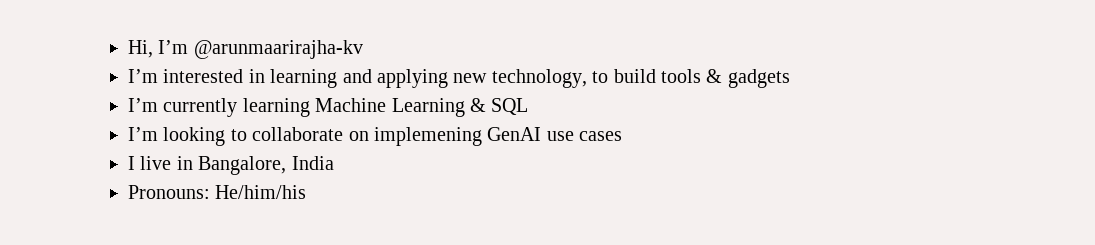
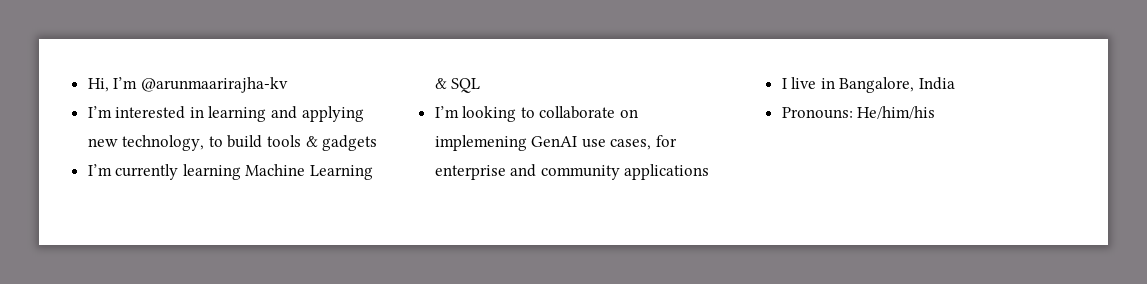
- I’m looking to collaborate on implemening GenAI use cases
+ I’m looking to collaborate on implemening GenAI use cases, for enterprise and community applications

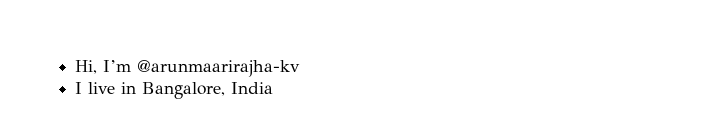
- I’m interested in learning and applying new technology, to build tools & gadgets
- I’m currently learning Machine Learning & SQL
- I’m looking to collaborate on implemening GenAI use cases, for enterprise and community applications
- Pronouns: He/him/his

